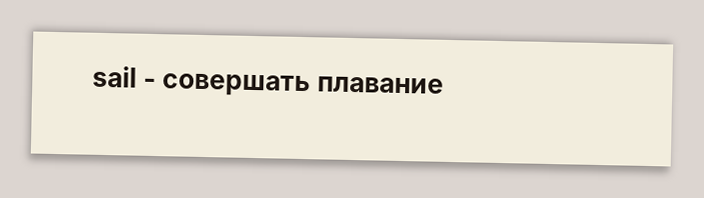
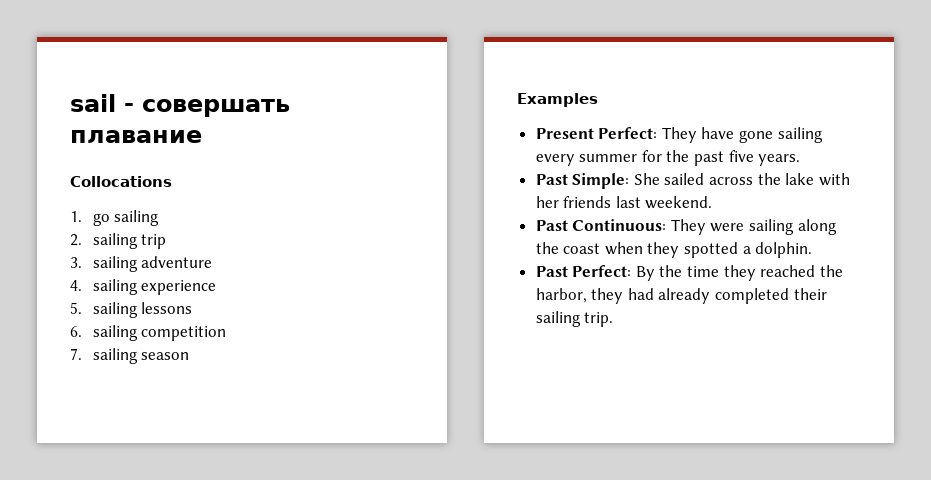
+ Collocations
+ 1. go sailing
+ 2. sailing trip
+ 3. sailing adventure
+ 4. sailing experience
+ 5. sailing lessons
+ 6. sailing competition
+ 7. sailing season
+ Examples
+ Present Perfect: They have gone sailing every summer for the past five years.
+ Past Simple: She sailed across the lake with her friends last weekend.
+ Past Continuous: They were sailing along the coast when they spotted a dolphin.
+ Past Perfect: By the time they reached the harbor, they had already completed their sailing trip.

